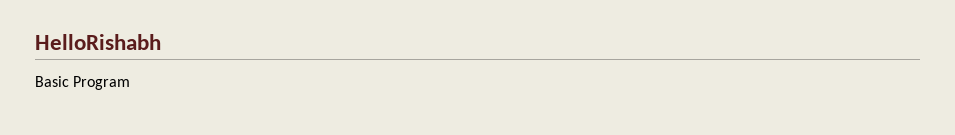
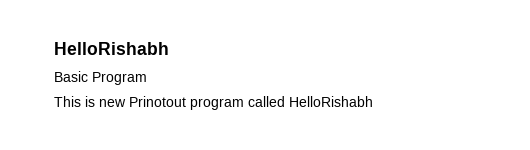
+ This is new Prinotout program called HelloRishabh

